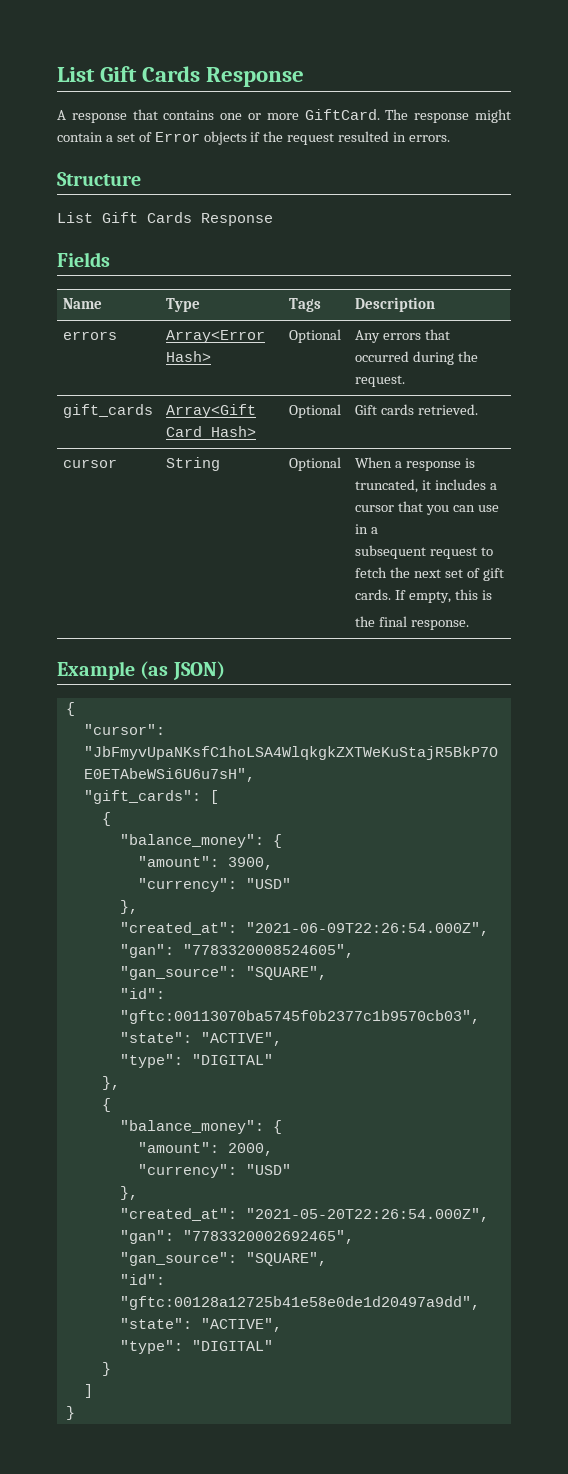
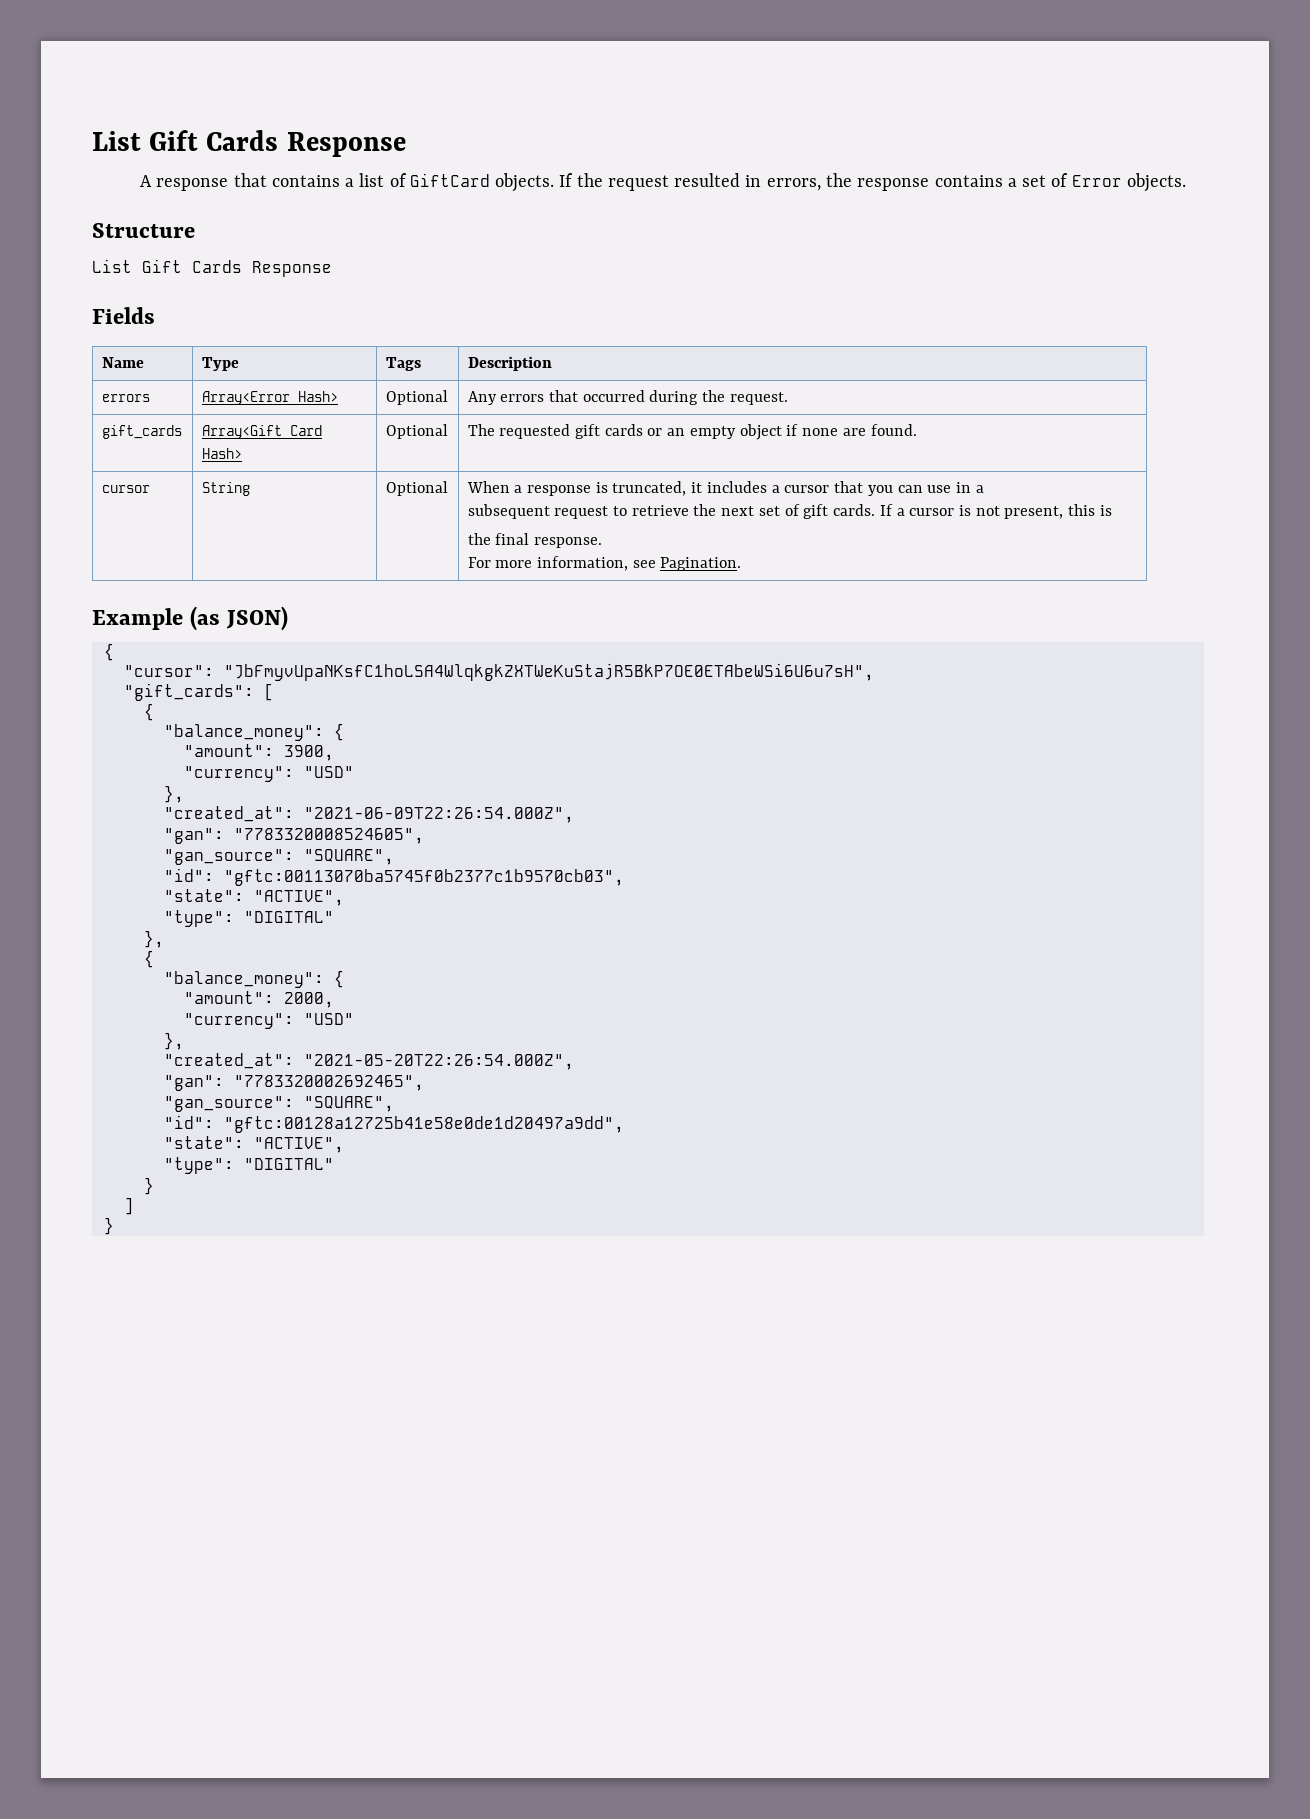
- A response that contains one or more GiftCard. The response might contain a set of Error objects if the request resulted in errors.
+ A response that contains a list of GiftCard objects. If the request resulted in errors, the response contains a set of Error objects.
- gift_cards | Array<Gift Card Hash> | Optional | Gift cards retrieved.
+ gift_cards | Array<Gift Card Hash> | Optional | The requested gift cards or an empty object if none are found.
- subsequent request to fetch the next set of gift cards.
+ subsequent request to retrieve the next set of gift cards.
- If empty, this is
+ If a cursor is not present, this is
+ For more information, see Pagination.

